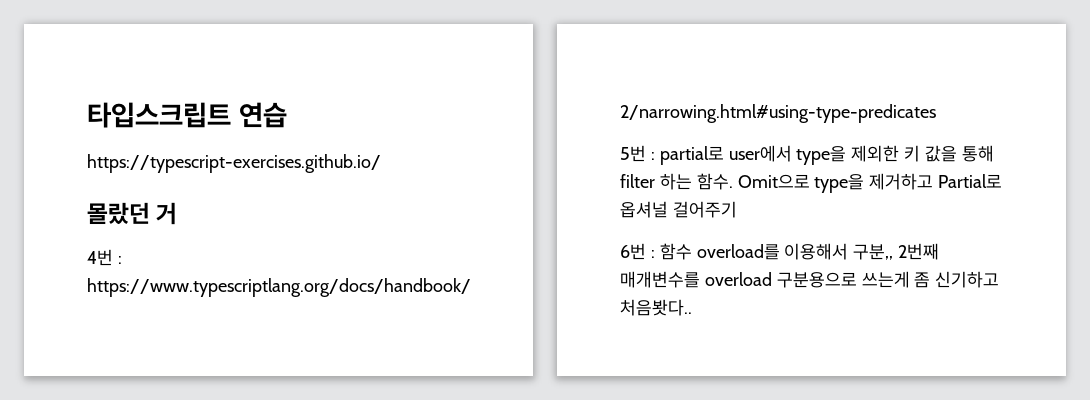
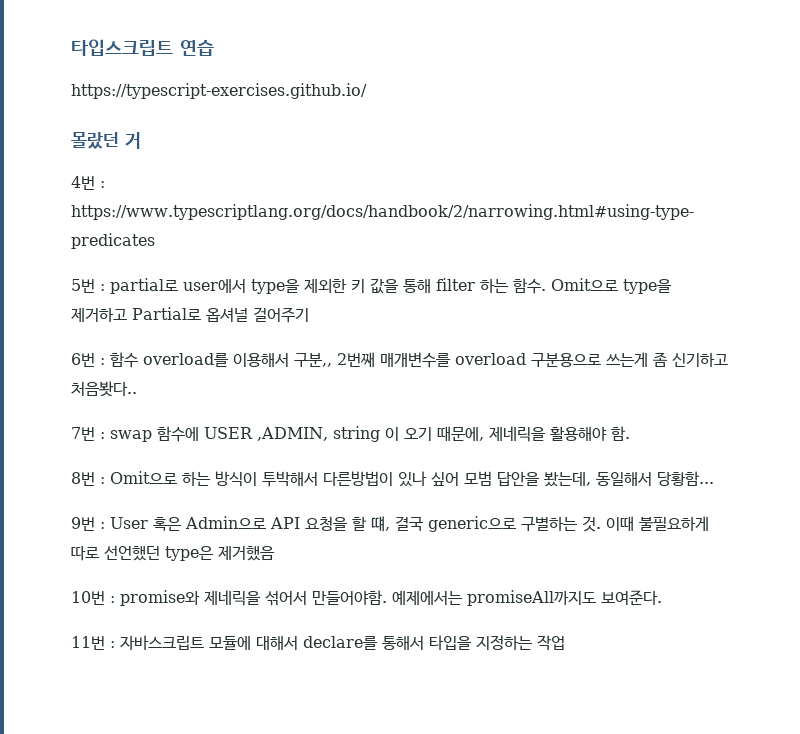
+ 7번 : swap 함수에 USER ,ADMIN, string 이 오기 때문에, 제네릭을 활용해야 함.
+ 8번 : Omit으로 하는 방식이 투박해서 다른방법이 있나 싶어 모범 답안을 봤는데, 동일해서 당황함...
+ 9번 : User 혹은 Admin으로 API 요청을 할 떄, 결국 generic으로 구별하는 것. 이때 불필요하게 따로 선언했던 type은 제거했음
+ 10번 : promise와 제네릭을 섞어서 만들어야함. 예제에서는 promiseAll까지도 보여준다.
+ 11번 : 자바스크립트 모듈에 대해서 declare를 통해서 타입을 지정하는 작업

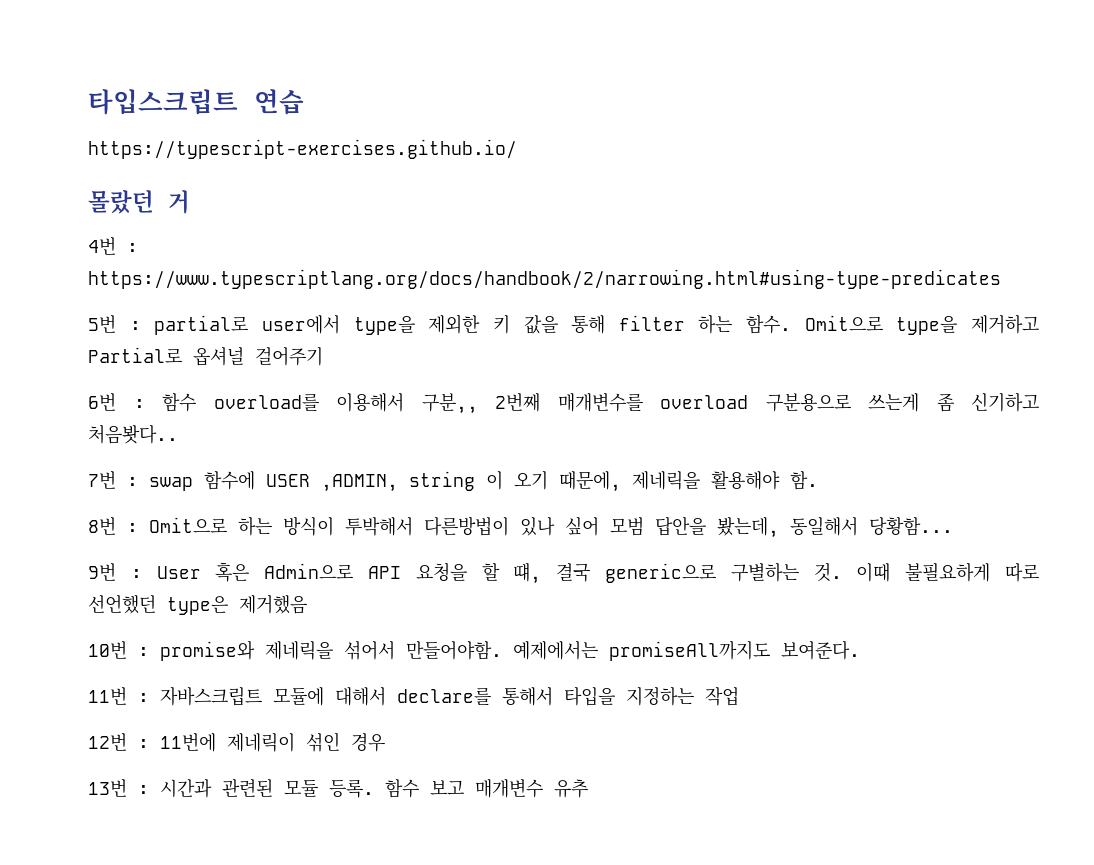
+ 12번 : 11번에 제네릭이 섞인 경우
+ 13번 : 시간과 관련된 모듈 등록. 함수 보고 매개변수 유추

